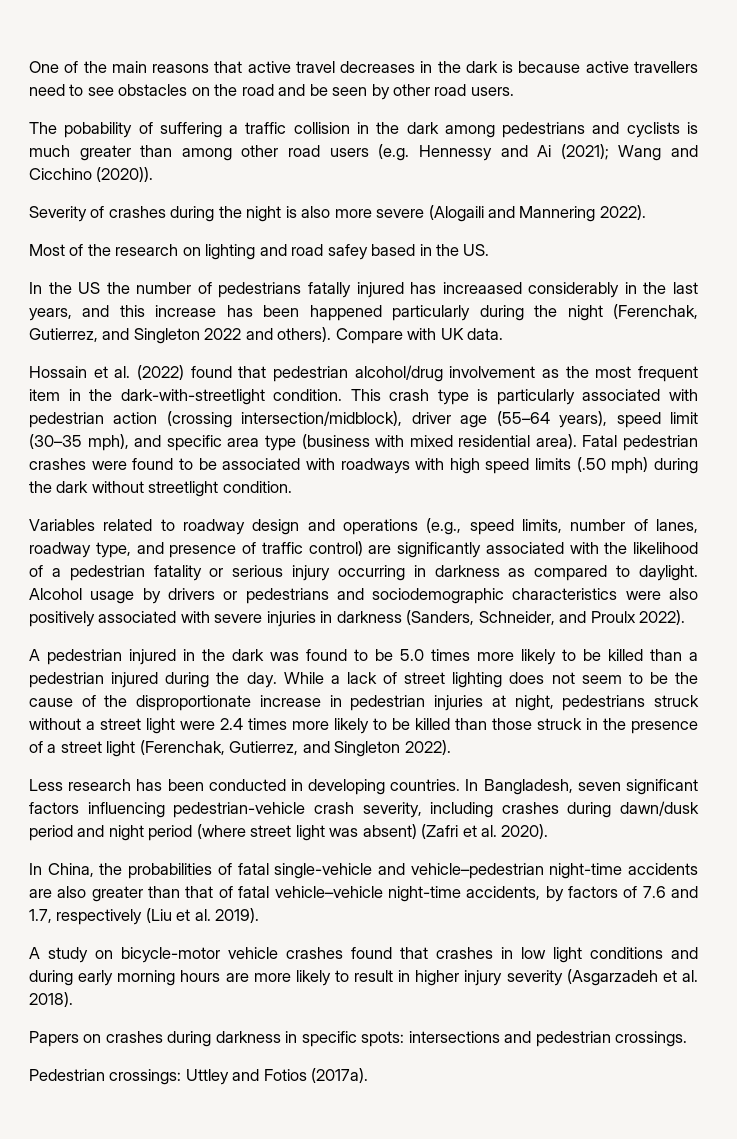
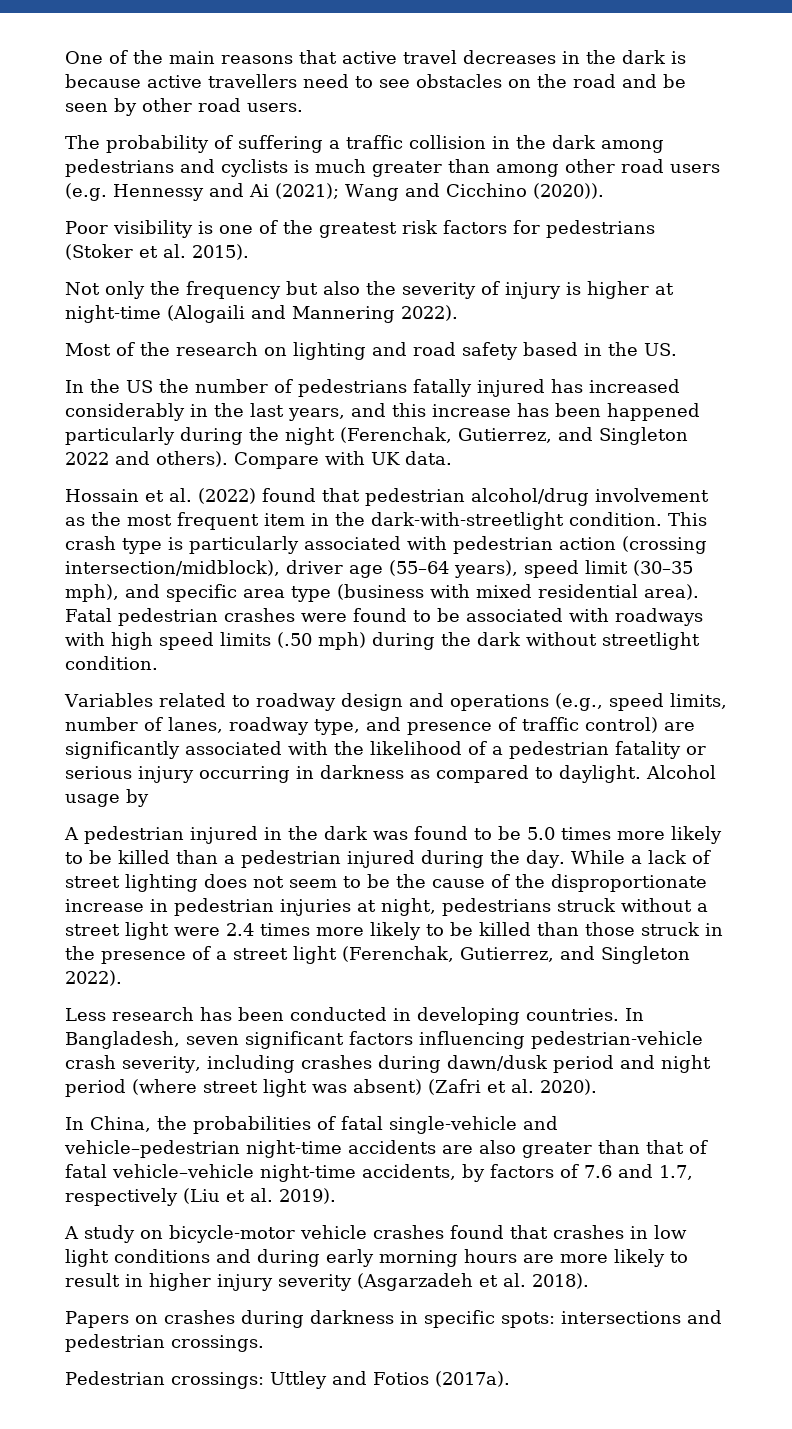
- The pobability of suffering a traffic collision in the dark among pedestrians and cyclists is much greater than among other road users (e.g. Hennessy and Ai (2021); Wang and Cicchino (2020)).
+ The probability of suffering a traffic collision in the dark among pedestrians and cyclists is much greater than among other road users (e.g. Hennessy and Ai (2021); Wang and Cicchino (2020)).
- Severity of crashes during the night is also more severe (Alogaili and Mannering 2022).
+ Poor visibility is one of the greatest risk factors for pedestrians (Stoker et al. 2015).
+ Not only the frequency but also the severity of injury is higher at night-time (Alogaili and Mannering 2022).
- Most of the research on lighting and road safey based in the US.
+ Most of the research on lighting and road safety based in the US.
- In the US the number of pedestrians fatally injured has increaased considerably in the last years, and this increase has been happened particularly during the night (Ferenchak, Gutierrez, and Singleton 2022 and others).
+ In the US the number of pedestrians fatally injured has increased considerably in the last years, and this increase has been happened particularly during the night (Ferenchak, Gutierrez, and Singleton 2022 and others).
- Alcohol usage by drivers or pedestrians and sociodemographic characteristics were also positively associated with severe injuries in darkness (Sanders, Schneider, and Proulx 2022).
+ Alcohol usage by

